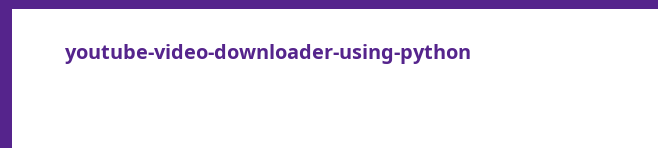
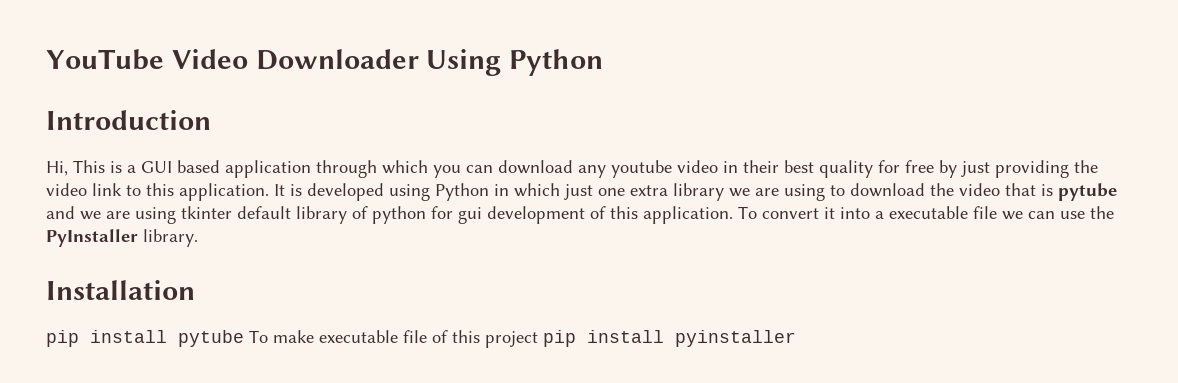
- youtube-video-downloader-using-python
+ YouTube Video Downloader Using Python
+ Introduction
+ Hi, This is a GUI based application through which you can download any youtube video in their best quality for free by just providing the video link to this application. It is developed using Python in which just one extra library we are using to download the video that is pytube and we are using tkinter default library of python for gui development of this application. To convert it into a executable file we can use the PyInstaller library.
+ Installation
+ pip install pytube To make executable file of this project pip install pyinstaller

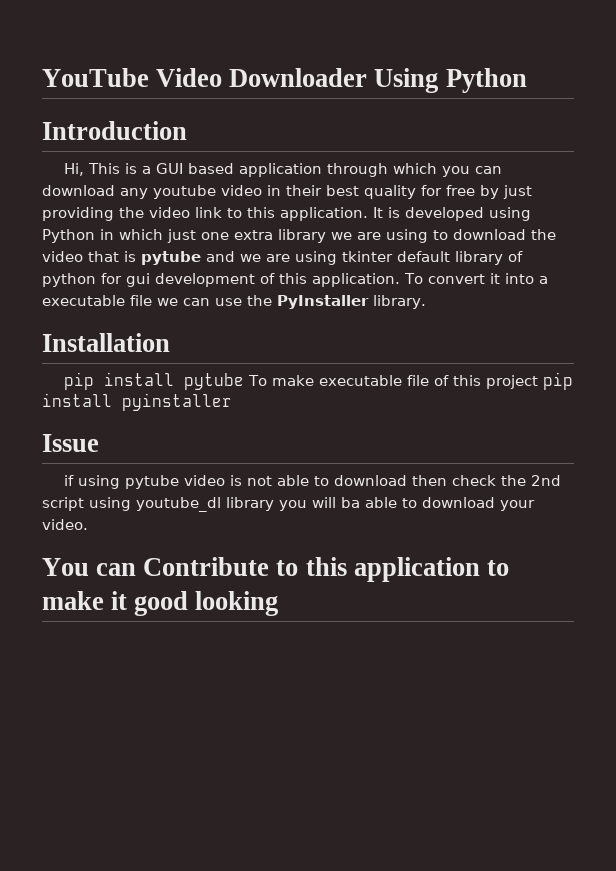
+ Issue
+ if using pytube video is not able to download then check the 2nd script using youtube_dl library you will ba able to download your video.
+ You can Contribute to this application to make it good looking

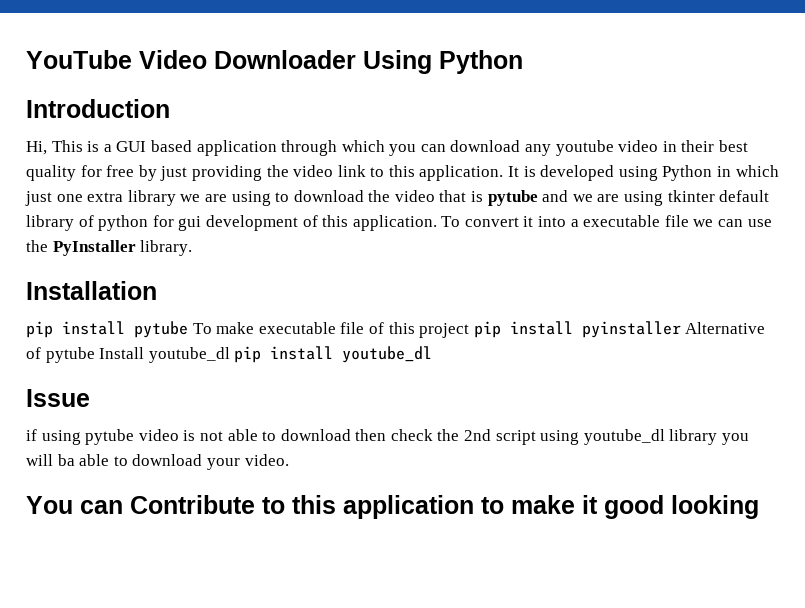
- pip install pytube To make executable file of this project pip install pyinstaller
+ pip install pytube To make executable file of this project pip install pyinstaller Alternative of pytube Install youtube_dl pip install youtube_dl

